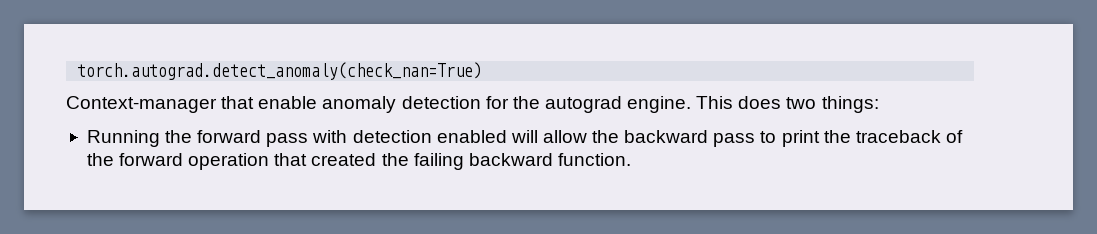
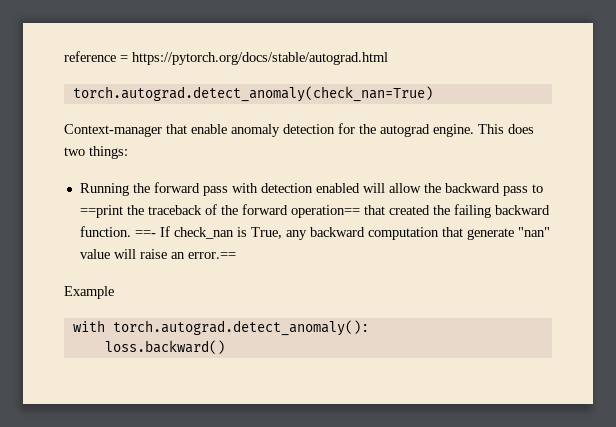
+ reference = https://pytorch.org/docs/stable/autograd.html
- Running the forward pass with detection enabled will allow the backward pass to print the traceback of the forward operation that created the failing backward function.
+ Running the forward pass with detection enabled will allow the backward pass to ==print the traceback of the forward operation== that created the failing backward function.
+ ==- If check_nan is True, any backward computation that generate "nan" value will raise an error.==
+ Example
+ with torch.autograd.detect_anomaly():
+ loss.backward()

